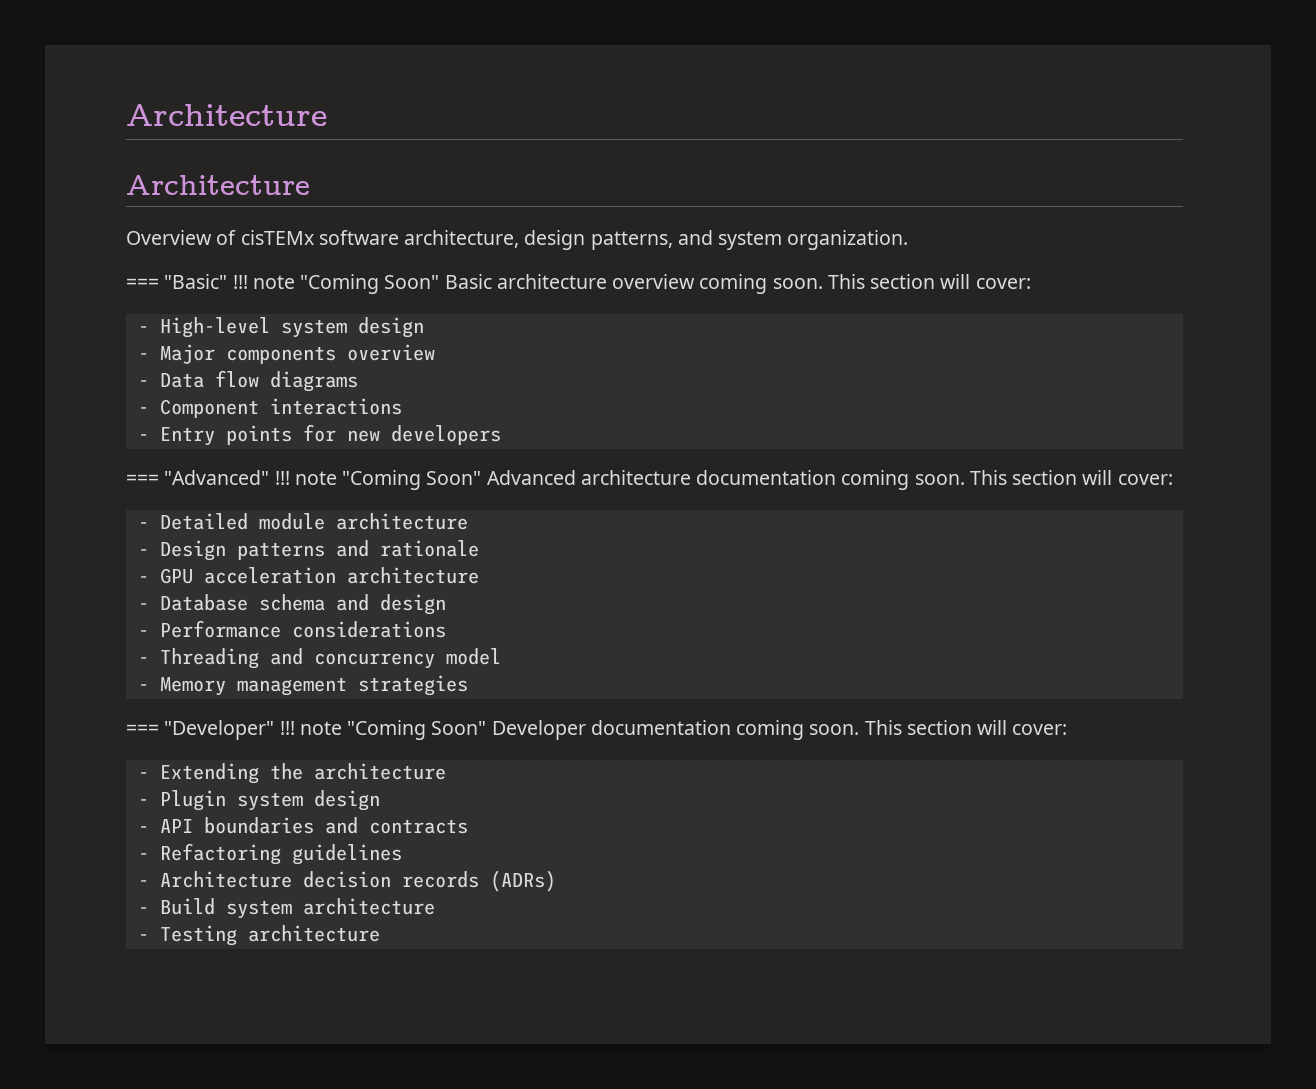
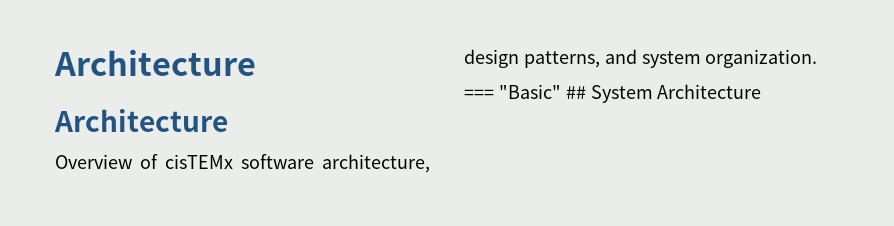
- === "Basic" !!! note "Coming Soon" Basic architecture overview coming soon. This section will cover:
- - High-level system design
- - Major components overview
- - Data flow diagrams
- - Component interactions
- - Entry points for new developers
- === "Advanced" !!! note "Coming Soon" Advanced architecture documentation coming soon. This section will cover:
- - Detailed module architecture
- - Design patterns and rationale
- - GPU acceleration architecture
- - Database schema and design
- - Performance considerations
- - Threading and concurrency model
- - Memory management strategies
- === "Developer" !!! note "Coming Soon" Developer documentation coming soon. This section will cover:
- - Extending the architecture
- - Plugin system design
- - API boundaries and contracts
- - Refactoring guidelines
- - Architecture decision records (ADRs)
- - Build system architecture
- - Testing architecture
+ === "Basic" ## System Architecture

